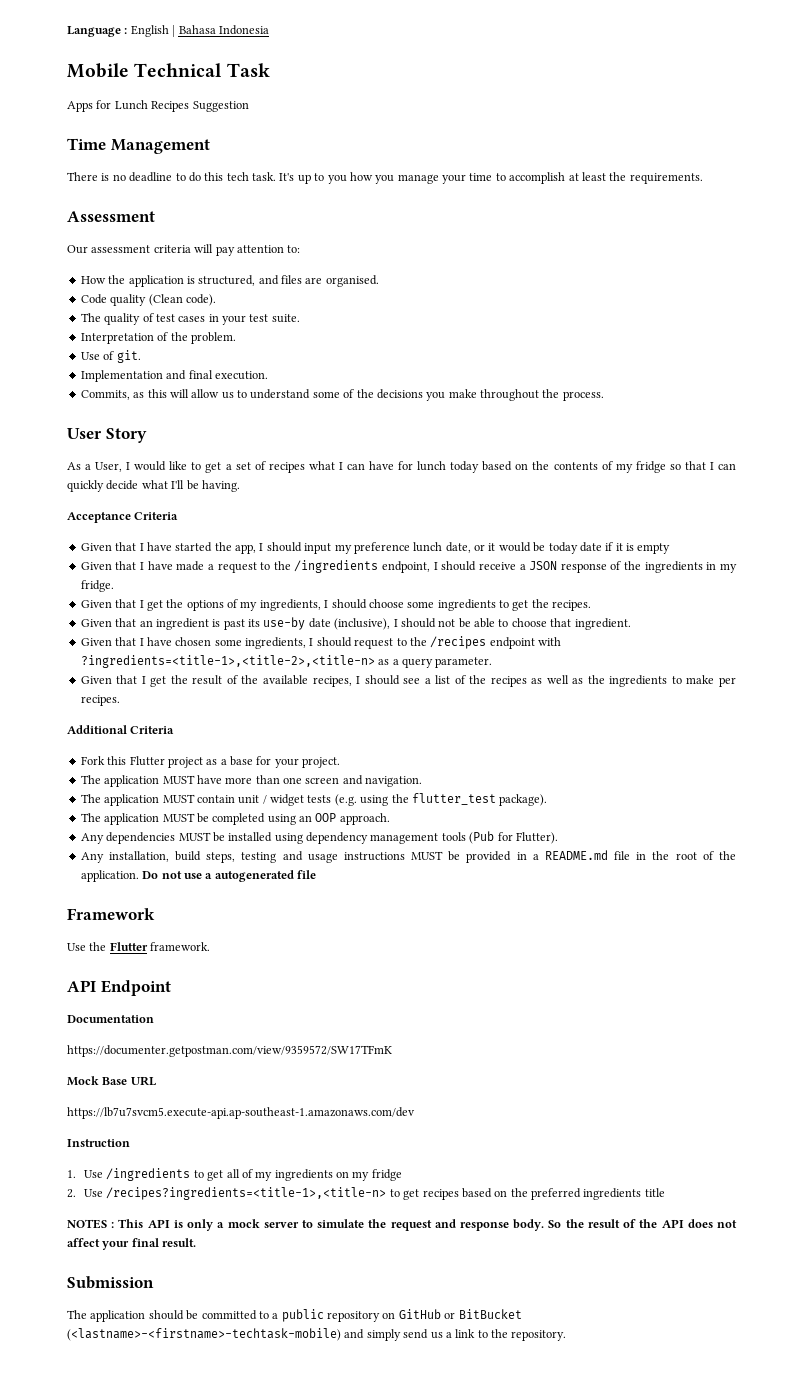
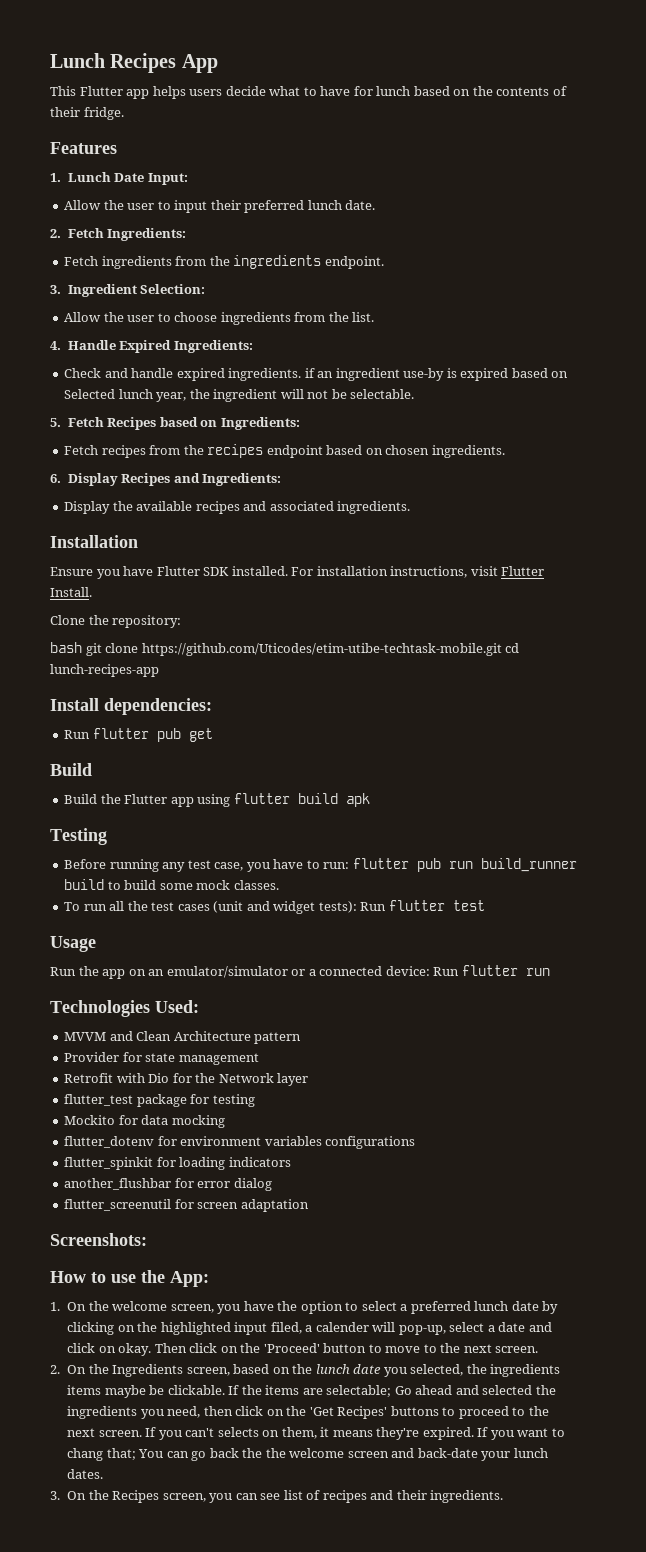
- Language : English | Bahasa Indonesia
- Mobile Technical Task
- Apps for Lunch Recipes Suggestion
- Time Management
- There is no deadline to do this tech task. It's up to you how you manage your time to accomplish at least the requirements.
- Assessment
- Our assessment criteria will pay attention to:
- How the application is structured, and files are organised.
- Code quality (Clean code).
- The quality of test cases in your test suite.
- Interpretation of the problem.
- Use of git.
- Implementation and final execution.
- Commits, as this will allow us to understand some of the decisions you make throughout the process.
- User Story
- As a User, I would like to get a set of recipes what I can have for lunch today based on the contents of my fridge so that I can quickly decide what I'll be having.
- Acceptance Criteria
- Given that I have started the app, I should input my preference lunch date, or it would be today date if it is empty
- Given that I have made a request to the /ingredients endpoint, I should receive a JSON response of the ingredients in my fridge.
- Given that I get the options of my ingredients, I should choose some ingredients to get the recipes.
- Given that an ingredient is past its use-by date (inclusive), I should not be able to choose that ingredient.
- Given that I have chosen some ingredients, I should request to the /recipes endpoint with ?ingredients=<title-1>,<title-2>,<title-n> as a query parameter.
- Given that I get the result of the available recipes, I should see a list of the recipes as well as the ingredients to make per recipes.
- Additional Criteria
- Fork this Flutter project as a base for your project.
- The application MUST have more than one screen and navigation.
- The application MUST contain unit / widget tests (e.g. using the flutter_test package).
- The application MUST be completed using an OOP approach.
- Any dependencies MUST be installed using dependency management tools (Pub for Flutter).
- Any installation, build steps, testing and usage instructions MUST be provided in a README.md file in the root of the application. Do not use a autogenerated file
- Framework
- Use the Flutter framework.
- API Endpoint
- Documentation
- https://documenter.getpostman.com/view/9359572/SW17TFmK
- Mock Base URL
- https://lb7u7svcm5.execute-api.ap-southeast-1.amazonaws.com/dev
- Instruction
- 1. Use /ingredients to get all of my ingredients on my fridge
- 2. Use /recipes?ingredients=<title-1>,<title-n> to get recipes based on the preferred ingredients title
- NOTES : This API is only a mock server to simulate the request and response body. So the result of the API does not affect your final result.
- Submission
- The application should be committed to a public repository on GitHub or BitBucket (<lastname>-<firstname>-techtask-mobile) and simply send us a link to the repository.
+ Lunch Recipes App
+ This Flutter app helps users decide what to have for lunch based on the contents of their fridge.
+ Features
+ 1. Lunch Date Input:
+ Allow the user to input their preferred lunch date.
+ 2. Fetch Ingredients:
+ Fetch ingredients from the ingredients endpoint.
+ 3. Ingredient Selection:
+ Allow the user to choose ingredients from the list.
+ 4. Handle Expired Ingredients:
+ Check and handle expired ingredients. if an ingredient use-by is expired based on Selected lunch year, the ingredient will not be selectable.
+ 5. Fetch Recipes based on Ingredients:
+ Fetch recipes from the recipes endpoint based on chosen ingredients.
+ 6. Display Recipes and Ingredients:
+ Display the available recipes and associated ingredients.
+ Installation
+ Ensure you have Flutter SDK installed. For installation instructions, visit Flutter Install.
+ Clone the repository:
+ bash git clone https://github.com/Uticodes/etim-utibe-techtask-mobile.git cd lunch-recipes-app
+ Install dependencies:
+ Run flutter pub get
+ Build
+ Build the Flutter app using flutter build apk
+ Testing
+ Before running any test case, you have to run: flutter pub run build_runner build to build some mock classes.
+ To run all the test cases (unit and widget tests): Run flutter test
+ Usage
+ Run the app on an emulator/simulator or a connected device: Run flutter run
+ Technologies Used:
+ MVVM and Clean Architecture pattern
+ Provider for state management
+ Retrofit with Dio for the Network layer
+ flutter_test package for testing
+ Mockito for data mocking
+ flutter_dotenv for environment variables configurations
+ flutter_spinkit for loading indicators
+ another_flushbar for error dialog
+ flutter_screenutil for screen adaptation
+ Screenshots:
+ How to use the App:
+ 1. On the welcome screen, you have the option to select a preferred lunch date by clicking on the highlighted input filed, a calender will pop-up, select a date and click on okay. Then click on the 'Proceed' button to move to the next screen.
+ 2. On the Ingredients screen, based on the lunch date you selected, the ingredients items maybe be clickable. If the items are selectable; Go ahead and selected the ingredients you need, then click on the 'Get Recipes' buttons to proceed to the next screen. If you can't selects on them, it means they're expired. If you want to chang that; You can go back the the welcome screen and back-date your lunch dates.
+ 3. On the Recipes screen, you can see list of recipes and their ingredients.

